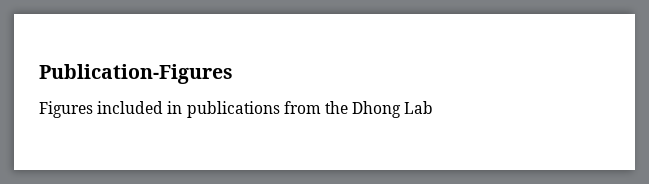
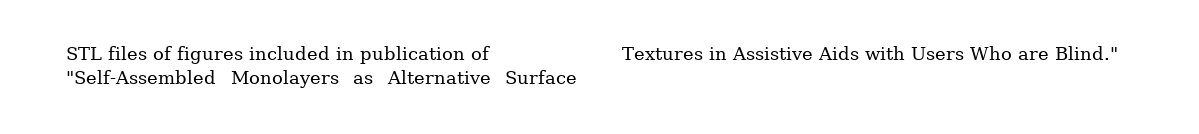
- Publication-Figures
- Figures included in publications from the Dhong Lab
+ STL files of figures included in publication of "Self-Assembled Monolayers as Alternative Surface Textures in Assistive Aids with Users Who are Blind."

